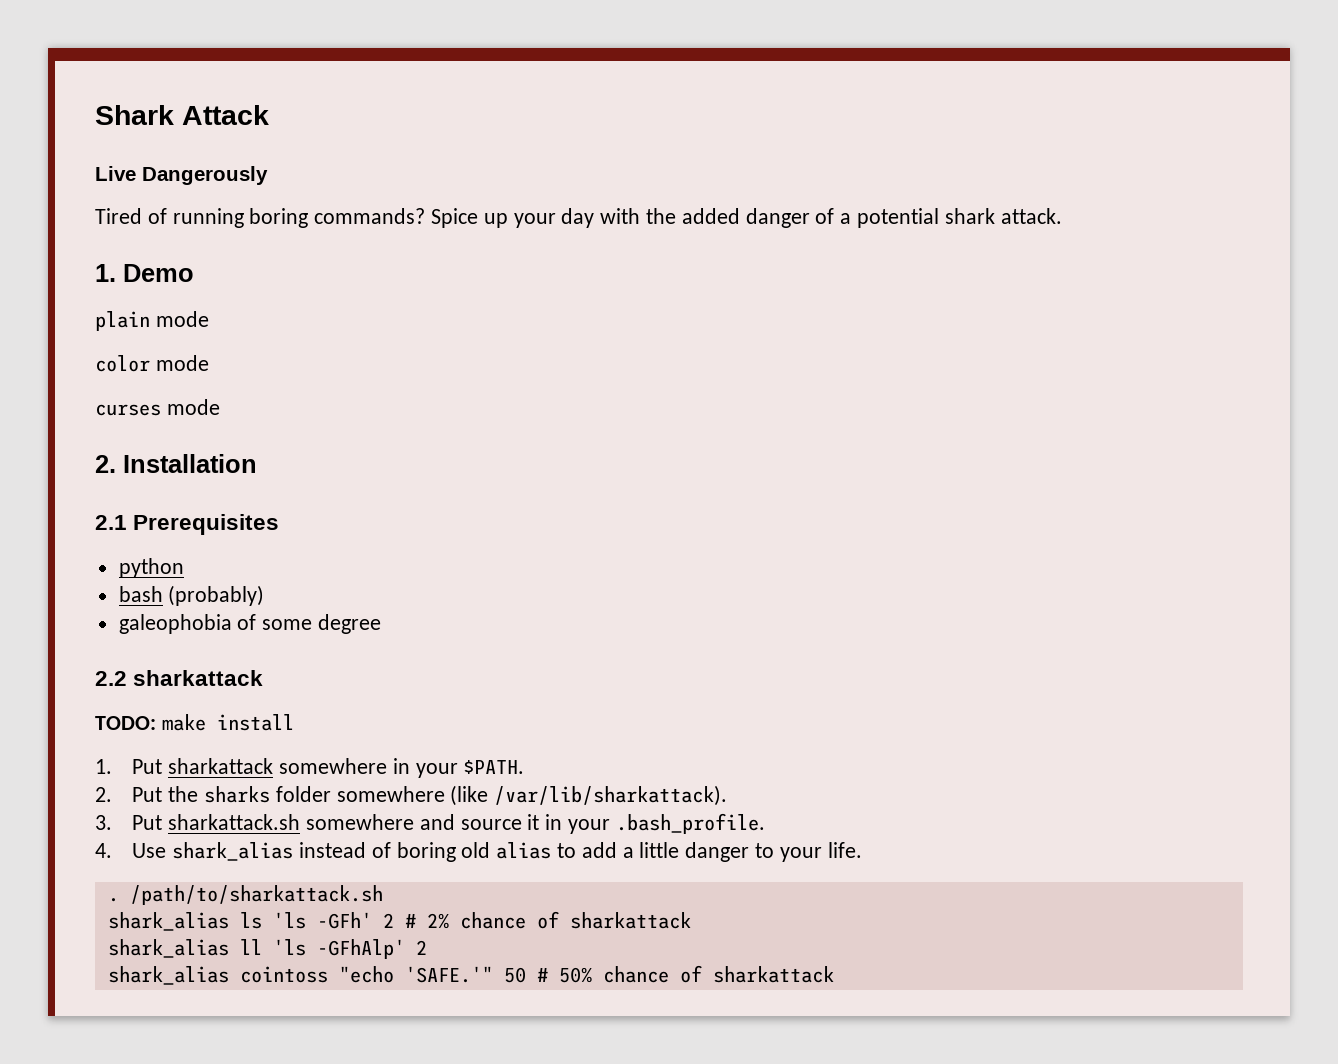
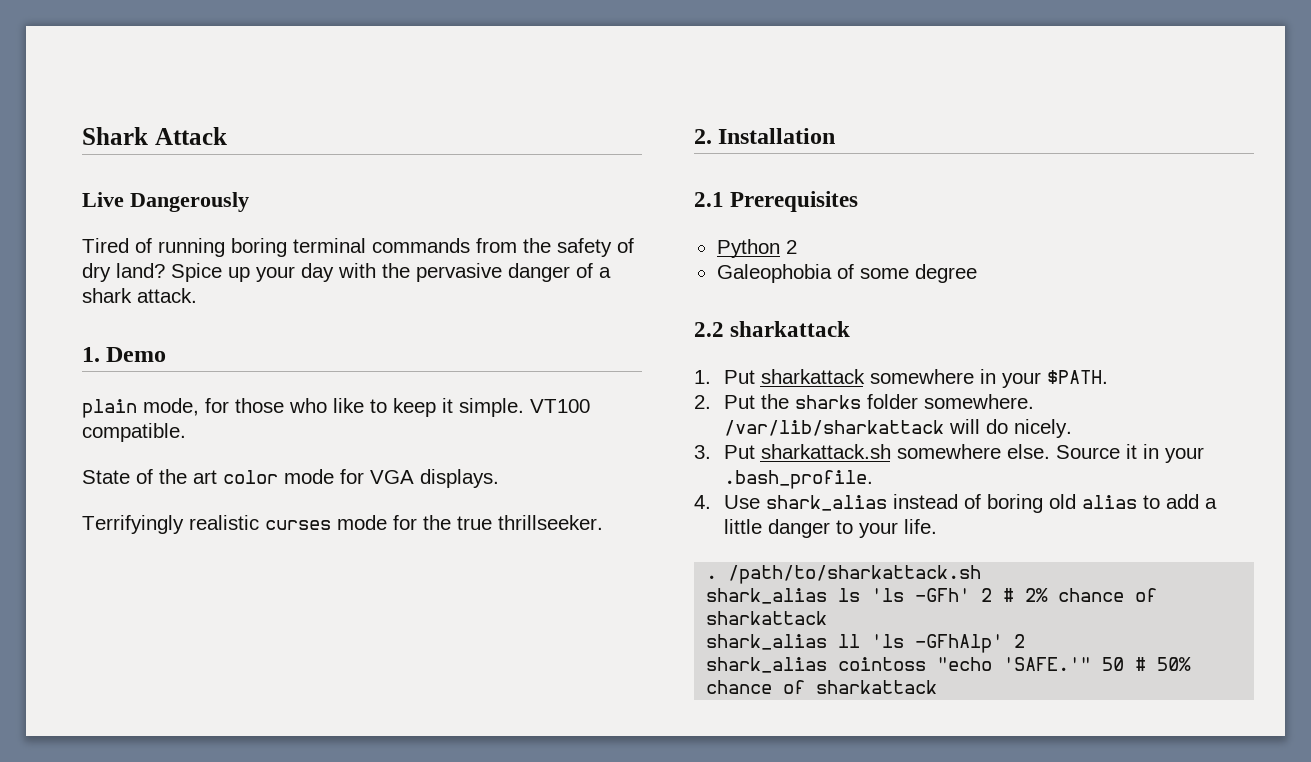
- Tired of running boring commands?
+ Tired of running boring terminal commands from the safety of dry land?
- Spice up your day with the added danger of a potential shark attack.
+ Spice up your day with the pervasive danger of a shark attack.
- plain mode
- color mode
- curses mode
+ plain mode, for those who like to keep it simple. VT100 compatible.
+ State of the art color mode for VGA displays.
+ Terrifyingly realistic curses mode for the true thrillseeker.
- python
- bash (probably)
- galeophobia of some degree
+ Python 2
+ Galeophobia of some degree
- TODO: make install
- 2. Put the sharks folder somewhere (like /var/lib/sharkattack).
+ 2. Put the sharks folder somewhere. /var/lib/sharkattack will do nicely.
- 3. Put sharkattack.sh somewhere and source it in your .bash_profile.
+ 3. Put sharkattack.sh somewhere else. Source it in your .bash_profile.

